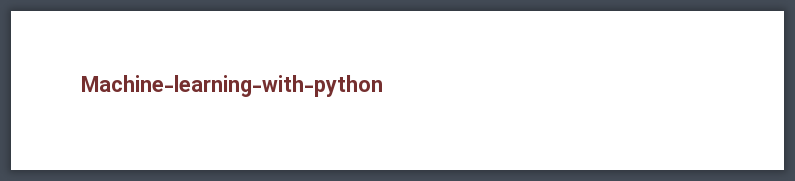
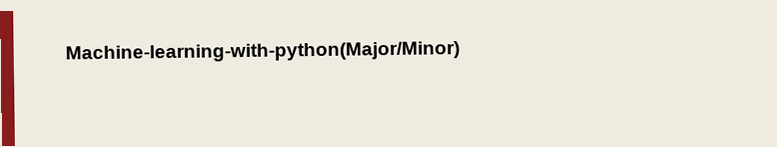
- Machine-learning-with-python
+ Machine-learning-with-python(Major/Minor)

